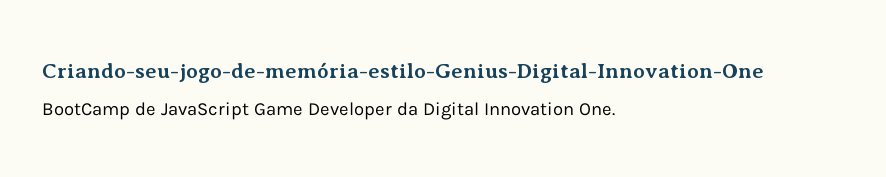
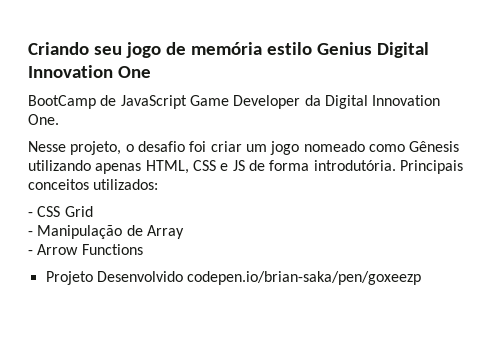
- Criando-seu-jogo-de-memória-estilo-Genius-Digital-Innovation-One
+ Criando seu jogo de memória estilo Genius Digital Innovation One
+ Nesse projeto, o desafio foi criar um jogo nomeado como Gênesis utilizando apenas HTML, CSS e JS de forma introdutória. Principais conceitos utilizados:
+ - CSS Grid
+ - Manipulação de Array
+ - Arrow Functions
+ Projeto Desenvolvido codepen.io/brian-saka/pen/goxeezp

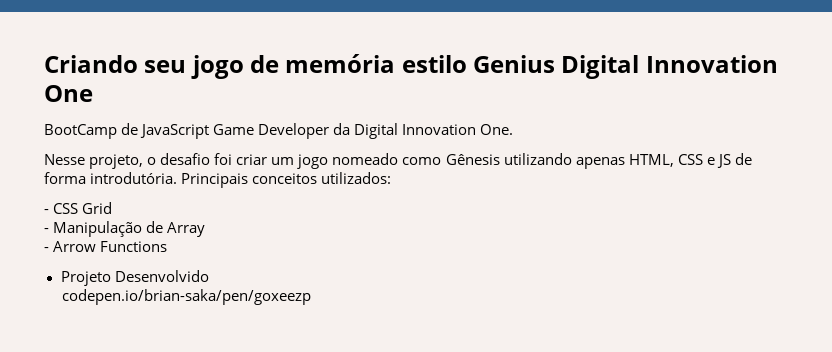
- Projeto Desenvolvido codepen.io/brian-saka/pen/goxeezp
+ Projeto Desenvolvido
+ codepen.io/brian-saka/pen/goxeezp

